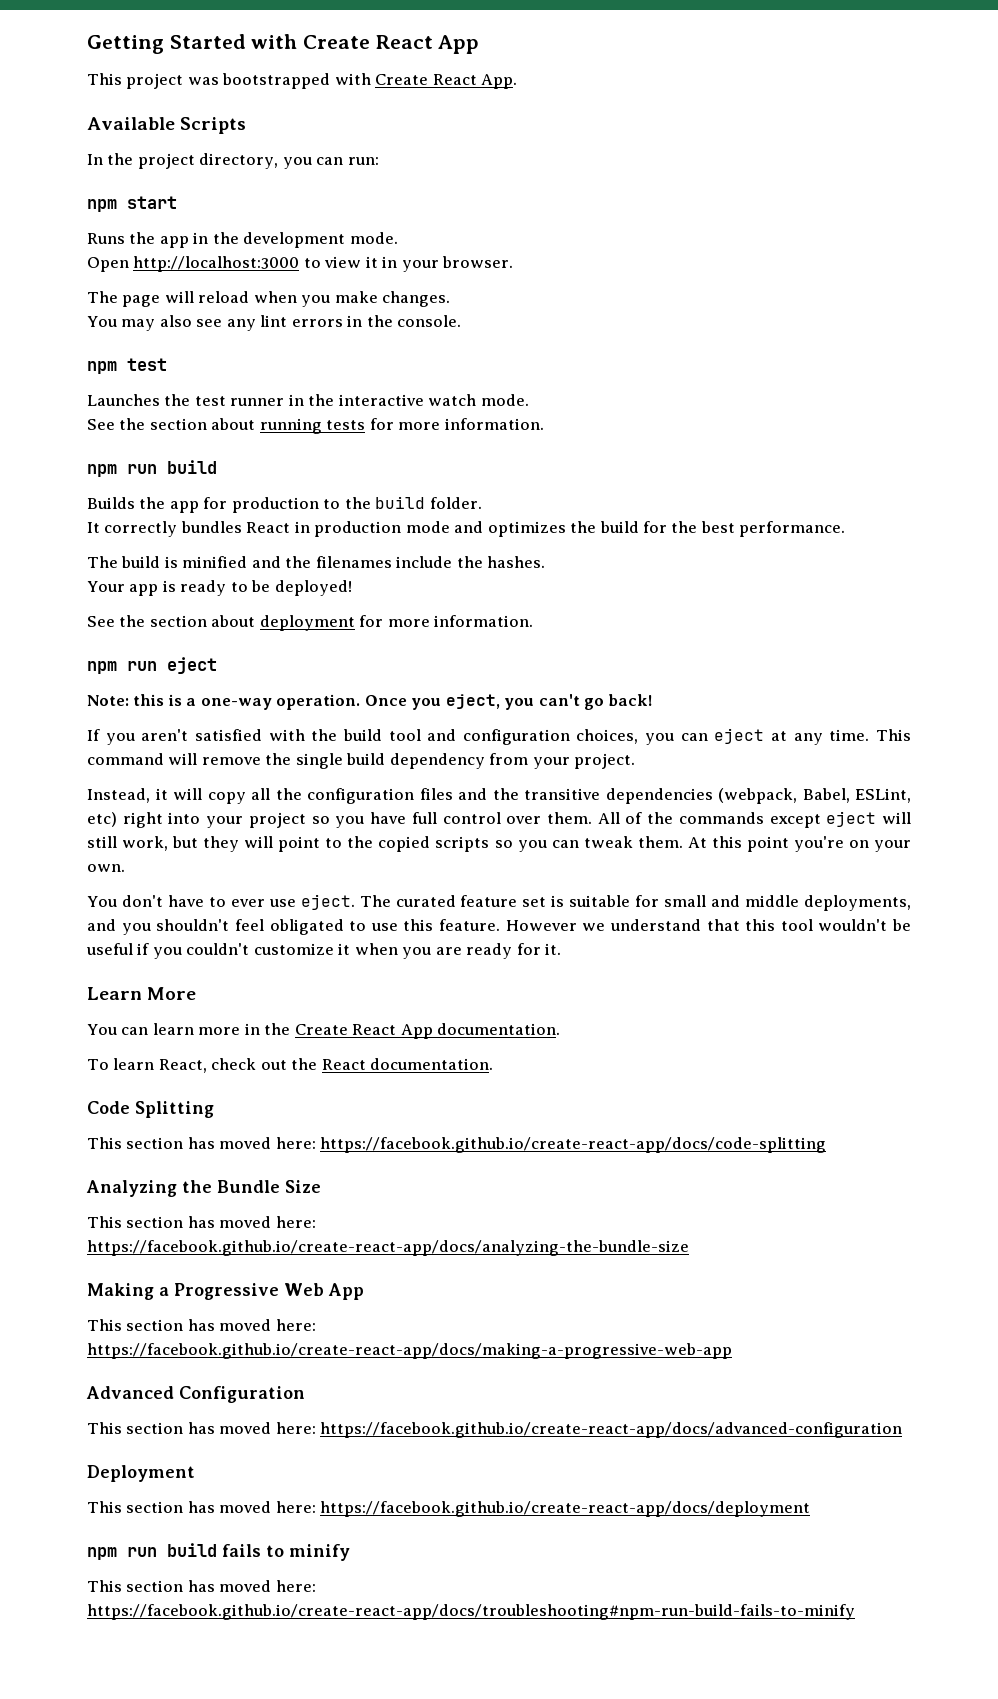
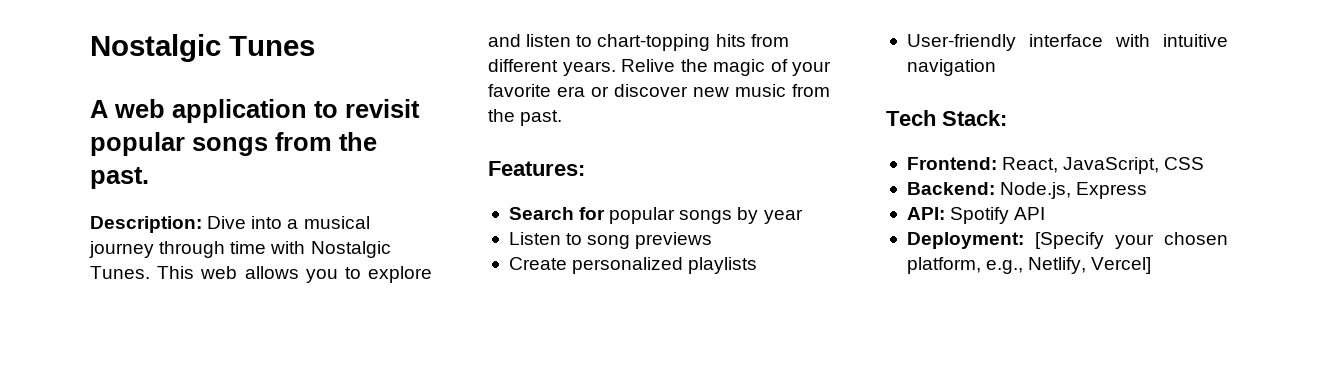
- Getting Started with Create React App
- This project was bootstrapped with Create React App.
- Available Scripts
- In the project directory, you can run:
- npm start
- Runs the app in the development mode.
- Open http://localhost:3000 to view it in your browser.
- The page will reload when you make changes.
- You may also see any lint errors in the console.
- npm test
- Launches the test runner in the interactive watch mode.
- See the section about running tests for more information.
- npm run build
- Builds the app for production to the build folder.
- It correctly bundles React in production mode and optimizes the build for the best performance.
- The build is minified and the filenames include the hashes.
- Your app is ready to be deployed!
- See the section about deployment for more information.
- npm run eject
- Note: this is a one-way operation. Once you eject, you can't go back!
- If you aren't satisfied with the build tool and configuration choices, you can eject at any time. This command will remove the single build dependency from your project.
- Instead, it will copy all the configuration files and the transitive dependencies (webpack, Babel, ESLint, etc) right into your project so you have full control over them. All of the commands except eject will still work, but they will point to the copied scripts so you can tweak them. At this point you're on your own.
- You don't have to ever use eject. The curated feature set is suitable for small and middle deployments, and you shouldn't feel obligated to use this feature. However we understand that this tool wouldn't be useful if you couldn't customize it when you are ready for it.
- Learn More
- You can learn more in the Create React App documentation.
- To learn React, check out the React documentation.
- Code Splitting
- This section has moved here: https://facebook.github.io/create-react-app/docs/code-splitting
- Analyzing the Bundle Size
- This section has moved here: https://facebook.github.io/create-react-app/docs/analyzing-the-bundle-size
- Making a Progressive Web App
- This section has moved here: https://facebook.github.io/create-react-app/docs/making-a-progressive-web-app
- Advanced Configuration
- This section has moved here: https://facebook.github.io/create-react-app/docs/advanced-configuration
- Deployment
- This section has moved here: https://facebook.github.io/create-react-app/docs/deployment
- npm run build fails to minify
- This section has moved here: https://facebook.github.io/create-react-app/docs/troubleshooting#npm-run-build-fails-to-minify
+ Nostalgic Tunes
+ A web application to revisit popular songs from the past.
+ Description: Dive into a musical journey through time with Nostalgic Tunes. This web allows you to explore and listen to chart-topping hits from different years. Relive the magic of your favorite era or discover new music from the past.
+ Features:
+ Search for popular songs by year
+ Listen to song previews
+ Create personalized playlists
+ User-friendly interface with intuitive navigation
+ Tech Stack:
+ Frontend: React, JavaScript, CSS
+ Backend: Node.js, Express
+ API: Spotify API
+ Deployment: [Specify your chosen platform, e.g., Netlify, Vercel]

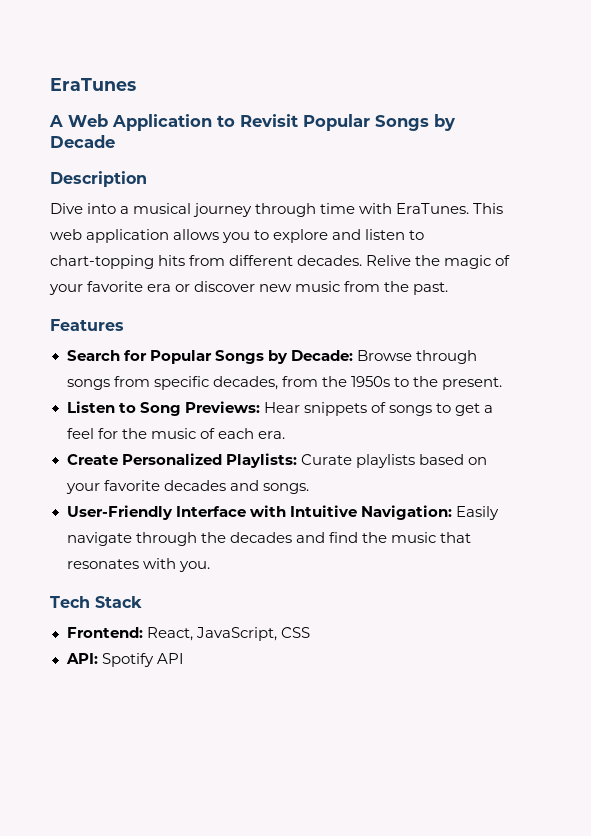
- Nostalgic Tunes
+ EraTunes
- A web application to revisit popular songs from the past.
- Description: Dive into a musical journey through time with Nostalgic Tunes.
+ A Web Application to Revisit Popular Songs by Decade
+ Description
+ Dive into a musical journey through time with EraTunes.
- This web allows you to explore and listen to chart-topping hits from different years.
+ This web application allows you to explore and listen to chart-topping hits from different decades.
- Features:
+ Features
- Search for popular songs by year
- Listen to song previews
- Create personalized playlists
- User-friendly interface with intuitive navigation
+ Search for Popular Songs by Decade: Browse through songs from specific decades, from the 1950s to the present.
+ Listen to Song Previews: Hear snippets of songs to get a feel for the music of each era.
+ Create Personalized Playlists: Curate playlists based on your favorite decades and songs.
+ User-Friendly Interface with Intuitive Navigation: Easily navigate through the decades and find the music that resonates with you.
- Tech Stack:
+ Tech Stack
- Backend: Node.js, Express
- Deployment: [Specify your chosen platform, e.g., Netlify, Vercel]

